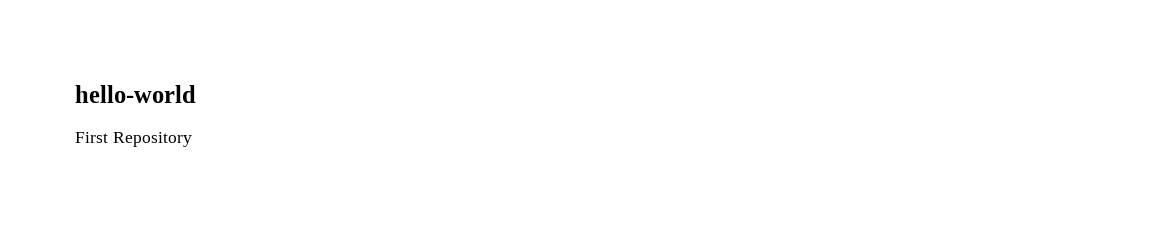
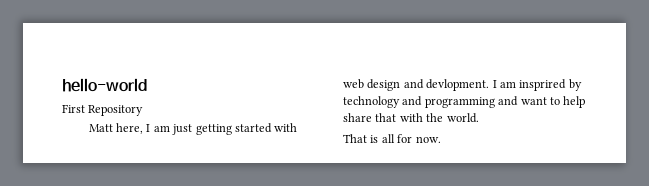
+ Matt here, I am just getting started with web design and devlopment. I am insprired by technology and programming and want to help share that with the world.
+ That is all for now.

